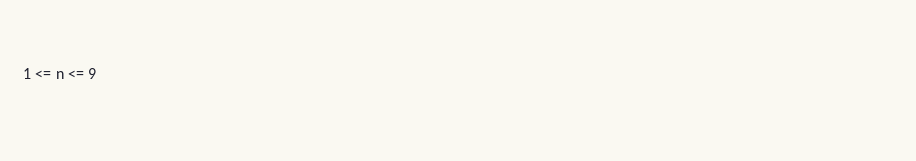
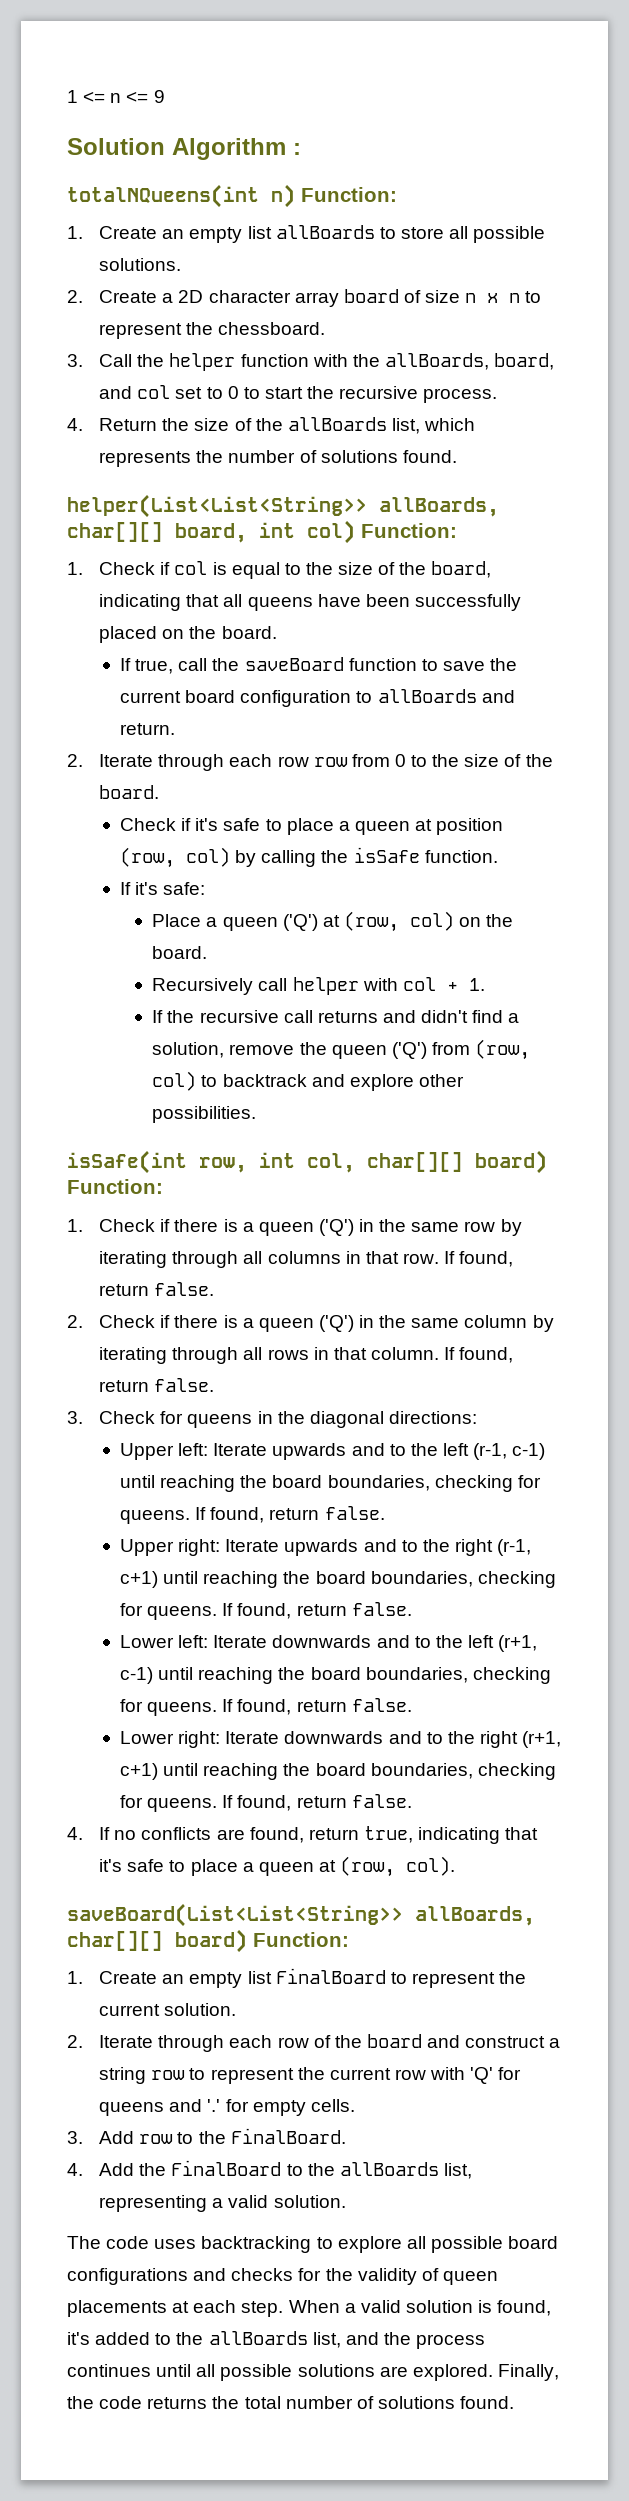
+ Solution Algorithm :
+ totalNQueens(int n) Function:
+ 1. Create an empty list allBoards to store all possible solutions.
+ 2. Create a 2D character array board of size n x n to represent the chessboard.
+ 3. Call the helper function with the allBoards, board, and col set to 0 to start the recursive process.
+ 4. Return the size of the allBoards list, which represents the number of solutions found.
+ helper(List<List<String>> allBoards, char[][] board, int col) Function:
+ 1. Check if col is equal to the size of the board, indicating that all queens have been successfully placed on the board.
+ If true, call the saveBoard function to save the current board configuration to allBoards and return.
+ 2. Iterate through each row row from 0 to the size of the board.
+ Check if it's safe to place a queen at position (row, col) by calling the isSafe function.
+ If it's safe:
+ Place a queen ('Q') at (row, col) on the board.
+ Recursively call helper with col + 1.
+ If the recursive call returns and didn't find a solution, remove the queen ('Q') from (row, col) to backtrack and explore other possibilities.
+ isSafe(int row, int col, char[][] board) Function:
+ 1. Check if there is a queen ('Q') in the same row by iterating through all columns in that row. If found, return false.
+ 2. Check if there is a queen ('Q') in the same column by iterating through all rows in that column. If found, return false.
+ 3. Check for queens in the diagonal directions:
+ Upper left: Iterate upwards and to the left (r-1, c-1) until reaching the board boundaries, checking for queens. If found, return false.
+ Upper right: Iterate upwards and to the right (r-1, c+1) until reaching the board boundaries, checking for queens. If found, return false.
+ Lower left: Iterate downwards and to the left (r+1, c-1) until reaching the board boundaries, checking for queens. If found, return false.
+ Lower right: Iterate downwards and to the right (r+1, c+1) until reaching the board boundaries, checking for queens. If found, return false.
+ 4. If no conflicts are found, return true, indicating that it's safe to place a queen at (row, col).
+ saveBoard(List<List<String>> allBoards, char[][] board) Function:
+ 1. Create an empty list FinalBoard to represent the current solution.
+ 2. Iterate through each row of the board and construct a string row to represent the current row with 'Q' for queens and '.' for empty cells.
+ 3. Add row to the FinalBoard.
+ 4. Add the FinalBoard to the allBoards list, representing a valid solution.
+ The code uses backtracking to explore all possible board configurations and checks for the validity of queen placements at each step. When a valid solution is found, it's added to the allBoards list, and the process continues until all possible solutions are explored. Finally, the code returns the total number of solutions found.

